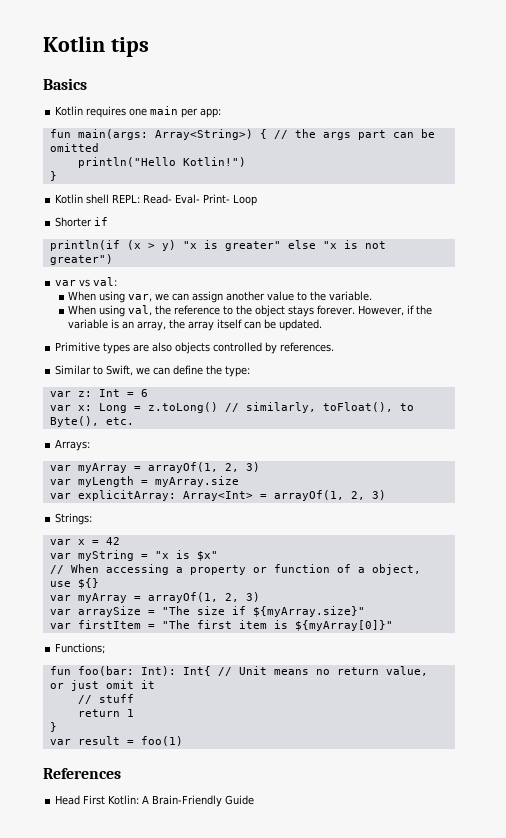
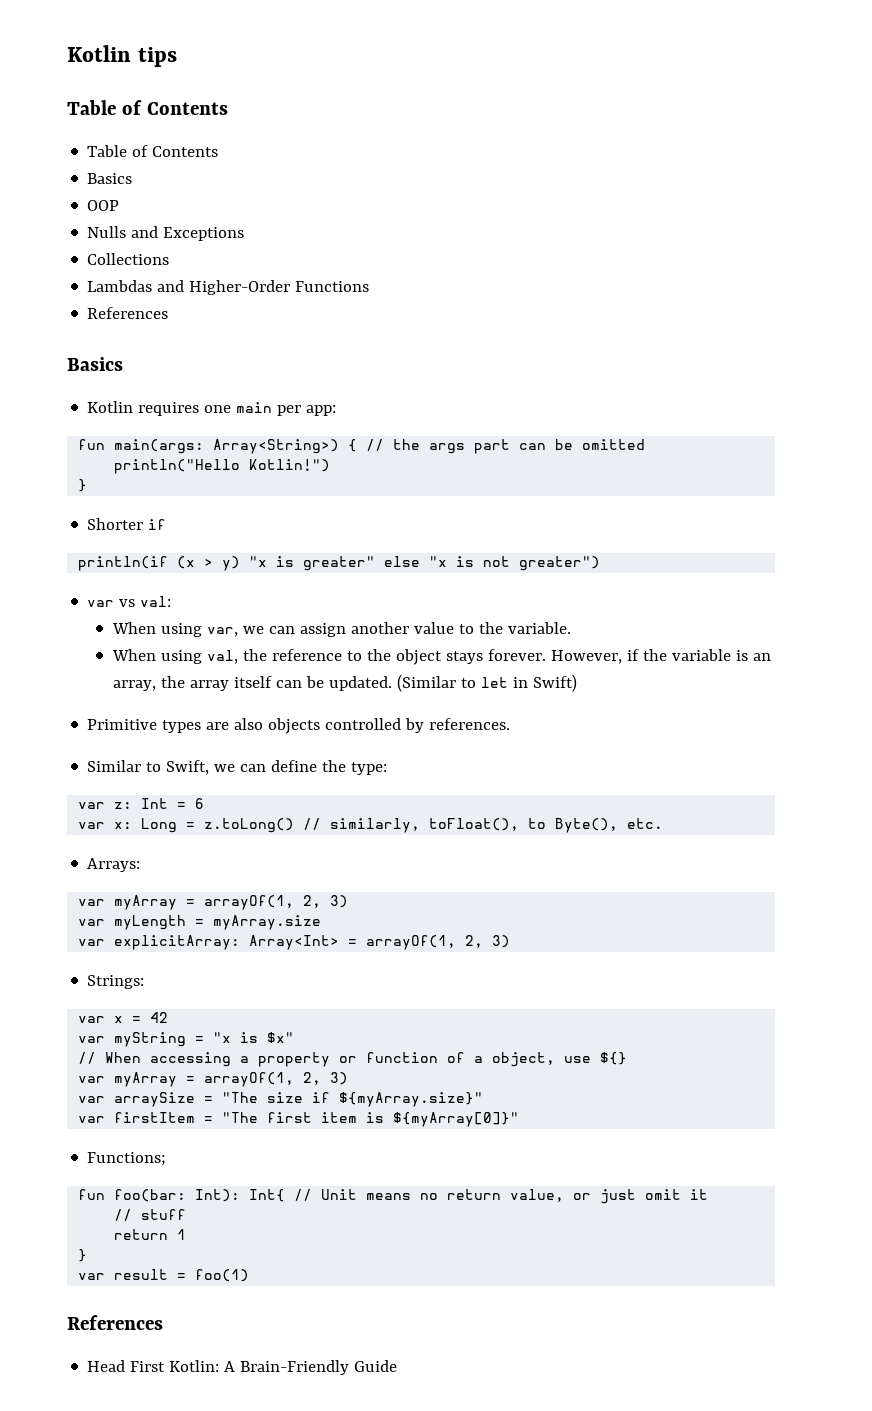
  Kotlin tips
+ Table of Contents
+ Table of Contents
+ Basics
+ OOP
+ Nulls and Exceptions
+ Collections
+ Lambdas and Higher-Order Functions
+ References
- Kotlin shell REPL: Read- Eval- Print- Loop
+ (Similar to let in Swift)

